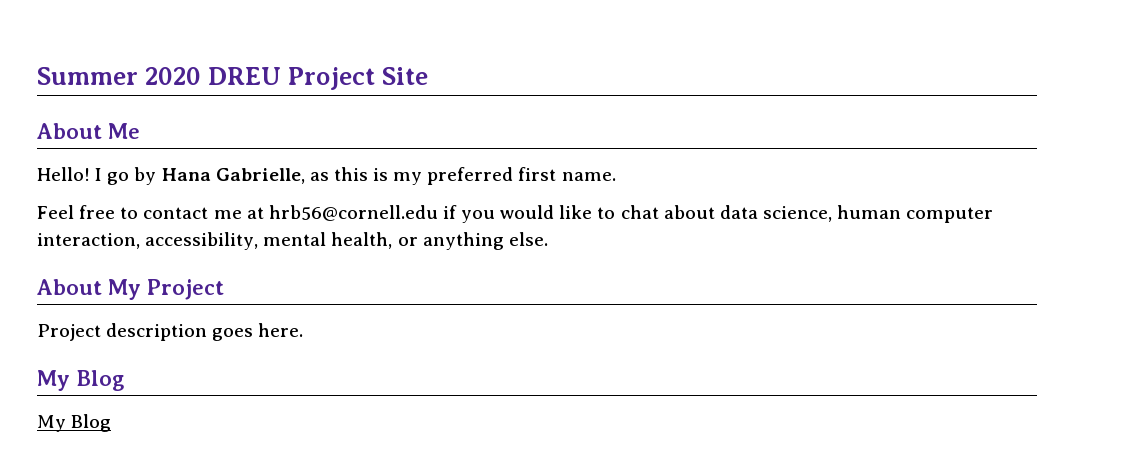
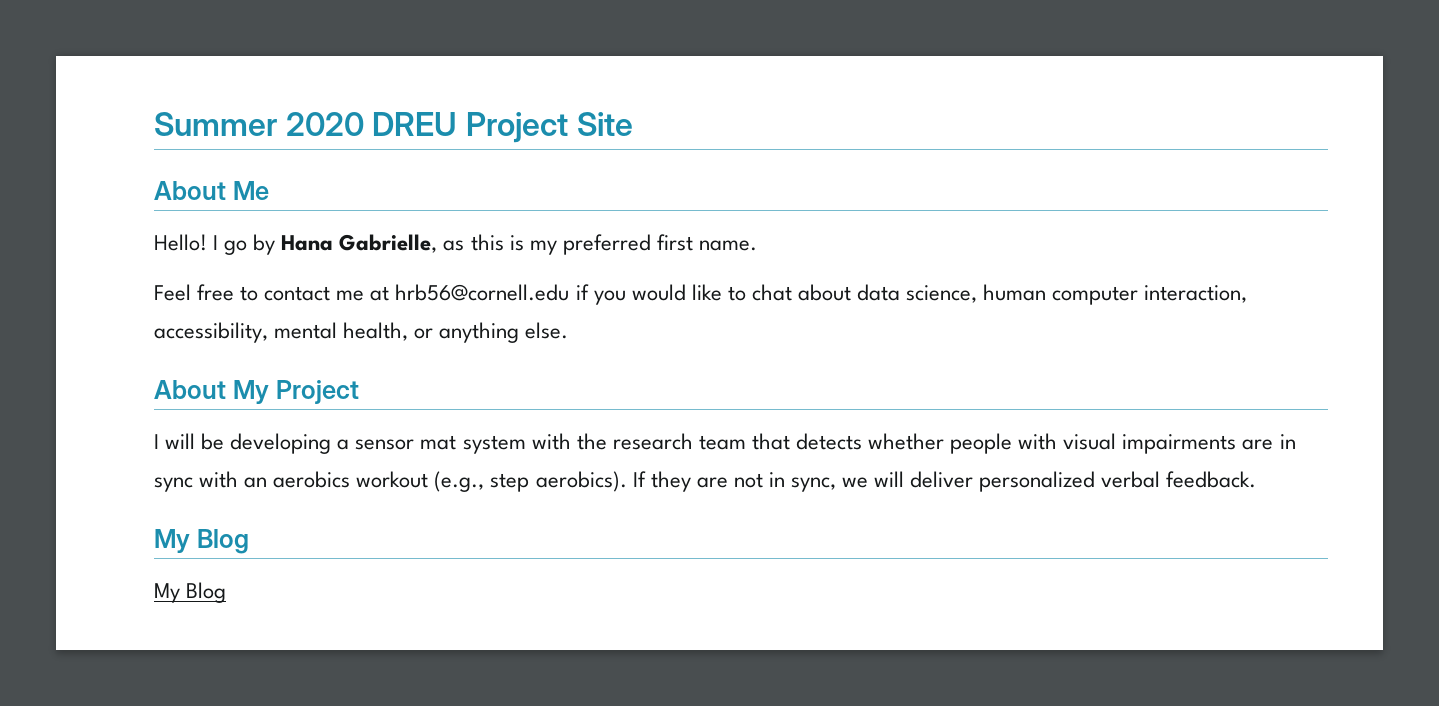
- Project description goes here.
+ I will be developing a sensor mat system with the research team that detects whether people with visual impairments are in sync with an aerobics workout (e.g., step aerobics). If they are not in sync, we will deliver personalized verbal feedback.

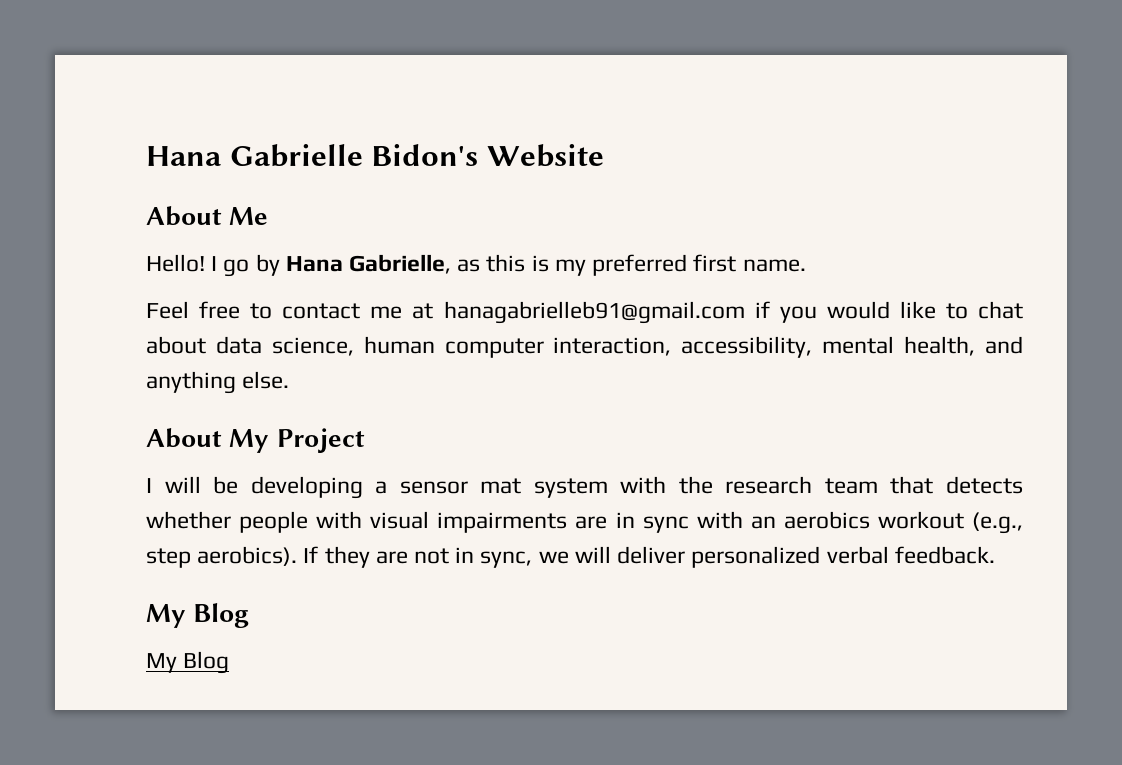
- Summer 2020 DREU Project Site
+ Hana Gabrielle Bidon's Website
- Feel free to contact me at hrb56@cornell.edu if you would like to chat about data science, human computer interaction, accessibility, mental health, or anything else.
+ Feel free to contact me at hanagabrielleb91@gmail.com if you would like to chat about data science, human computer interaction, accessibility, mental health, and anything else.

